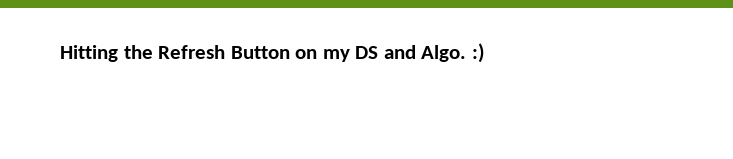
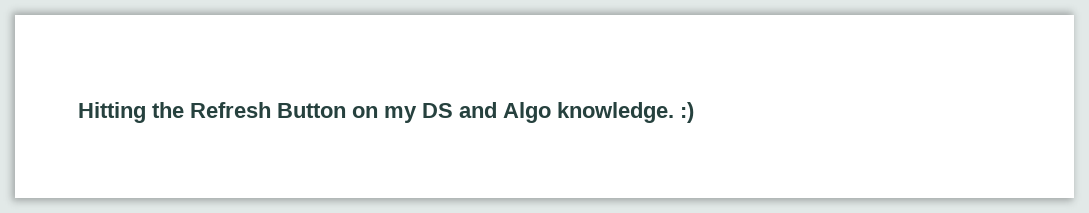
- Hitting the Refresh Button on my DS and Algo. :)
+ Hitting the Refresh Button on my DS and Algo knowledge. :)

